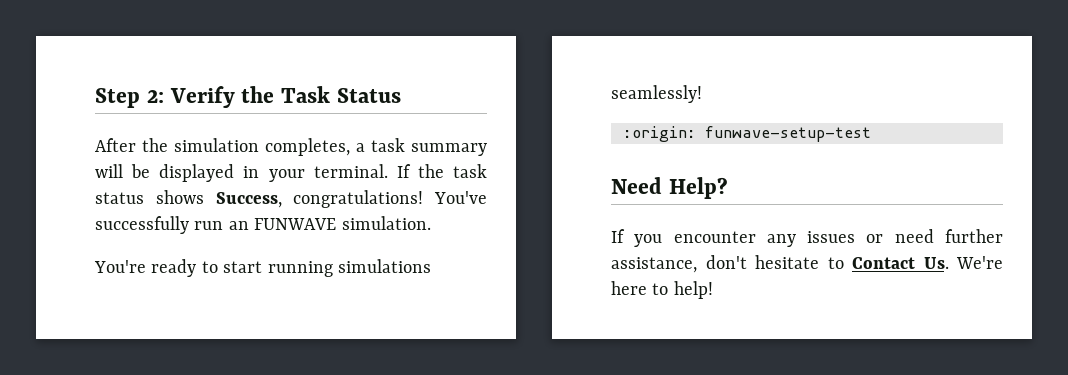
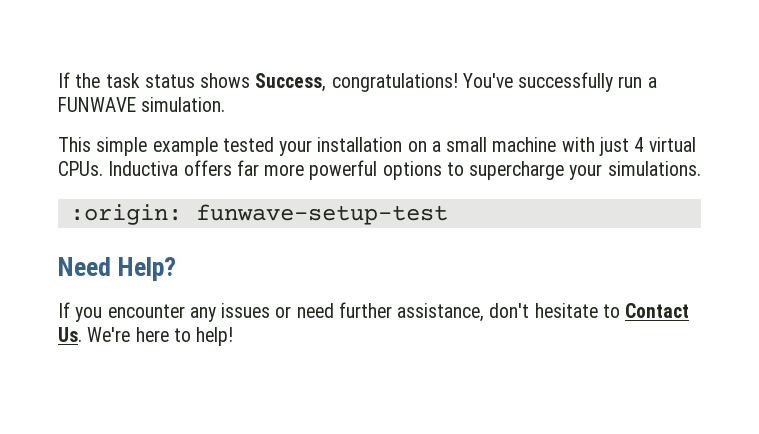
- Step 2: Verify the Task Status
- After the simulation completes, a task summary will be displayed in your terminal.
- You've successfully run an FUNWAVE simulation.
+ You've successfully run a FUNWAVE simulation.
- You're ready to start running simulations seamlessly!
+ This simple example tested your installation on a small machine with just 4 virtual CPUs. Inductiva offers far more powerful options to supercharge your simulations.

